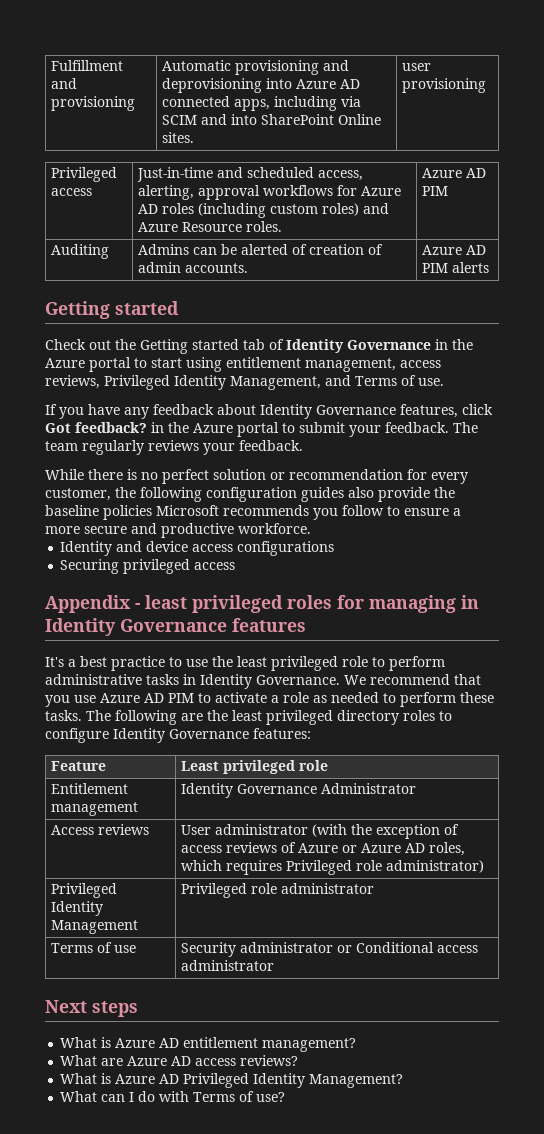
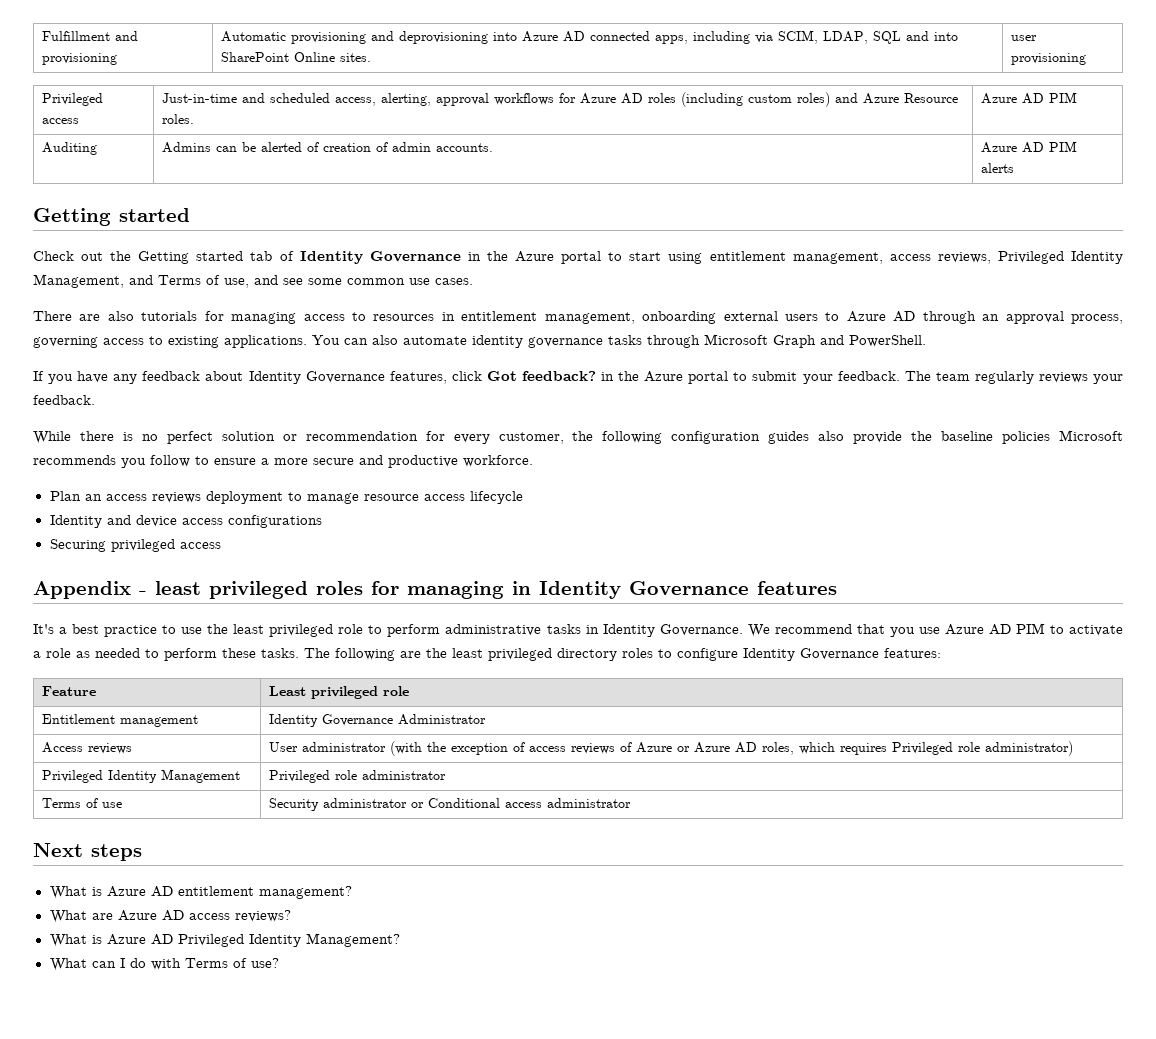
- Fulfillment and provisioning | Automatic provisioning and deprovisioning into Azure AD connected apps, including via SCIM and into SharePoint Online sites. | user provisioning
+ Fulfillment and provisioning | Automatic provisioning and deprovisioning into Azure AD connected apps, including via SCIM, LDAP, SQL and into SharePoint Online sites. | user provisioning
- Check out the Getting started tab of Identity Governance in the Azure portal to start using entitlement management, access reviews, Privileged Identity Management, and Terms of use.
+ Check out the Getting started tab of Identity Governance in the Azure portal to start using entitlement management, access reviews, Privileged Identity Management, and Terms of use, and see some common use cases.
+ There are also tutorials for managing access to resources in entitlement management, onboarding external users to Azure AD through an approval process, governing access to existing applications. You can also automate identity governance tasks through Microsoft Graph and PowerShell.
+ Plan an access reviews deployment to manage resource access lifecycle

